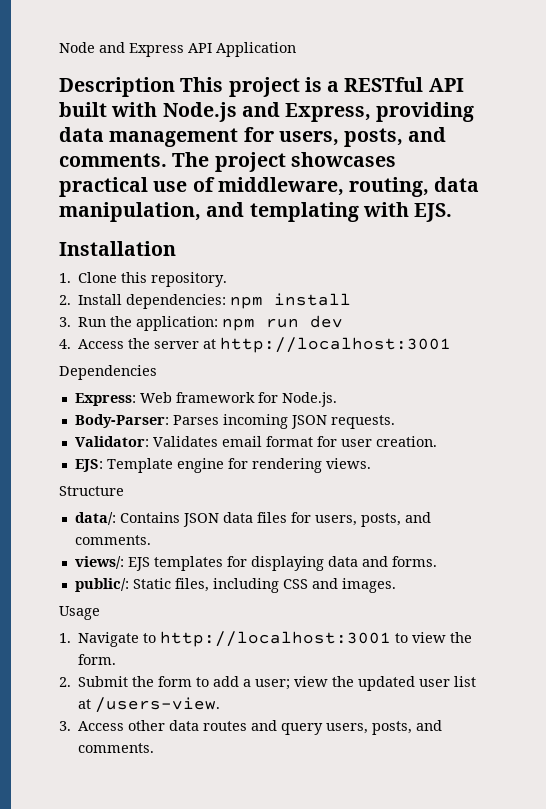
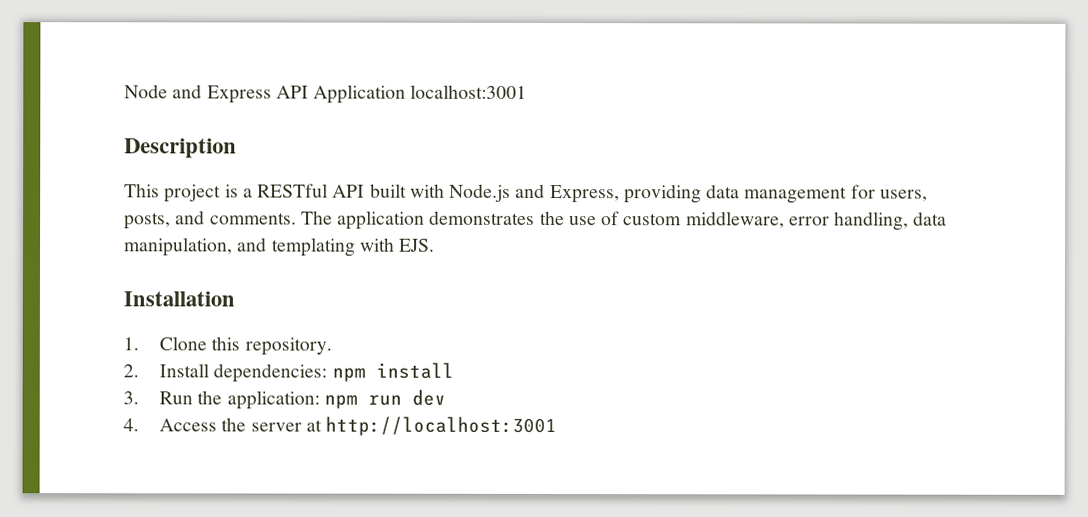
- Node and Express API Application
+ Node and Express API Application localhost:3001
- Description This project is a RESTful API built with Node.js and Express, providing data management for users, posts, and comments.
+ Description
+ This project is a RESTful API built with Node.js and Express, providing data management for users, posts, and comments.
- The project showcases practical use of middleware, routing, data manipulation, and templating with EJS.
+ The application demonstrates the use of custom middleware, error handling, data manipulation, and templating with EJS.
- Dependencies
- Express: Web framework for Node.js.
- Body-Parser: Parses incoming JSON requests.
- Validator: Validates email format for user creation.
- EJS: Template engine for rendering views.
- Structure
- data/: Contains JSON data files for users, posts, and comments.
- views/: EJS templates for displaying data and forms.
- public/: Static files, including CSS and images.
- Usage
- 1. Navigate to http://localhost:3001 to view the form.
- 2. Submit the form to add a user; view the updated user list at /users-view.
- 3. Access other data routes and query users, posts, and comments.

